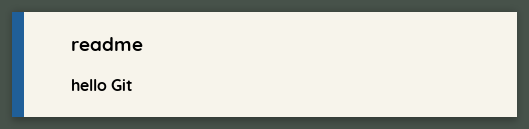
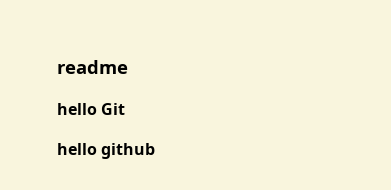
+ hello github

